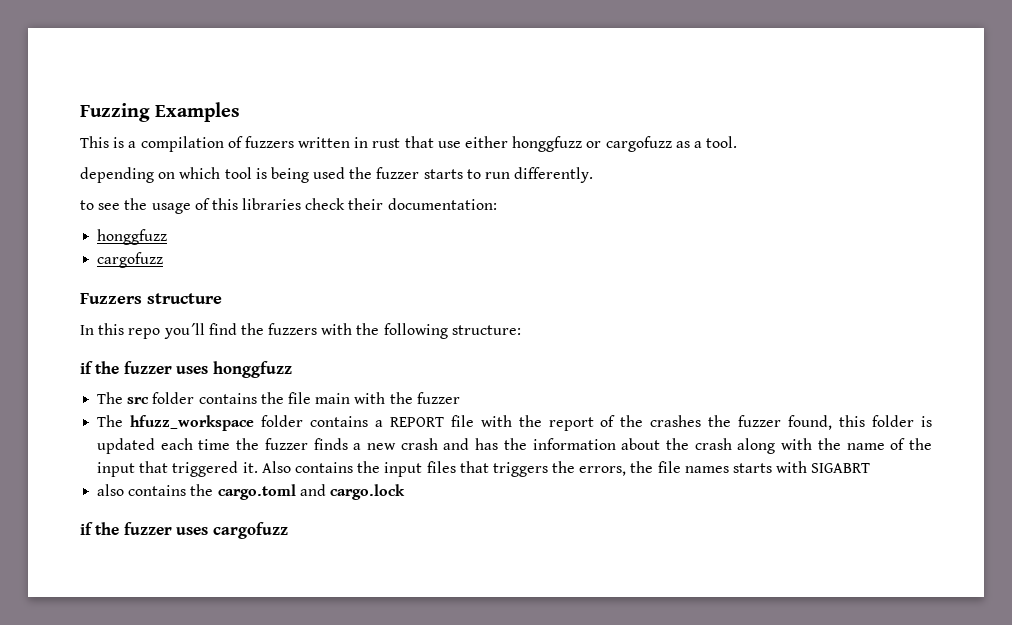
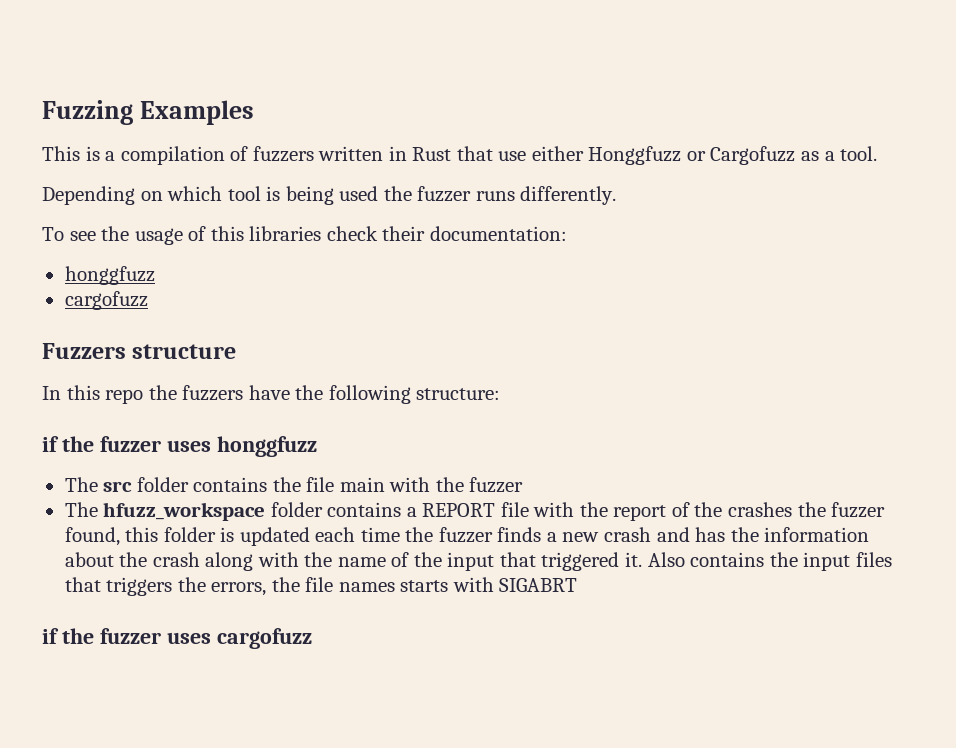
- This is a compilation of fuzzers written in rust that use either honggfuzz or cargofuzz as a tool.
+ This is a compilation of fuzzers written in Rust that use either Honggfuzz or Cargofuzz as a tool.
- depending on which tool is being used the fuzzer starts to run differently.
+ Depending on which tool is being used the fuzzer runs differently.
- to see the usage of this libraries check their documentation:
+ To see the usage of this libraries check their documentation:
- In this repo you´ll find the fuzzers with the following structure:
+ In this repo the fuzzers have the following structure:
- also contains the cargo.toml and cargo.lock

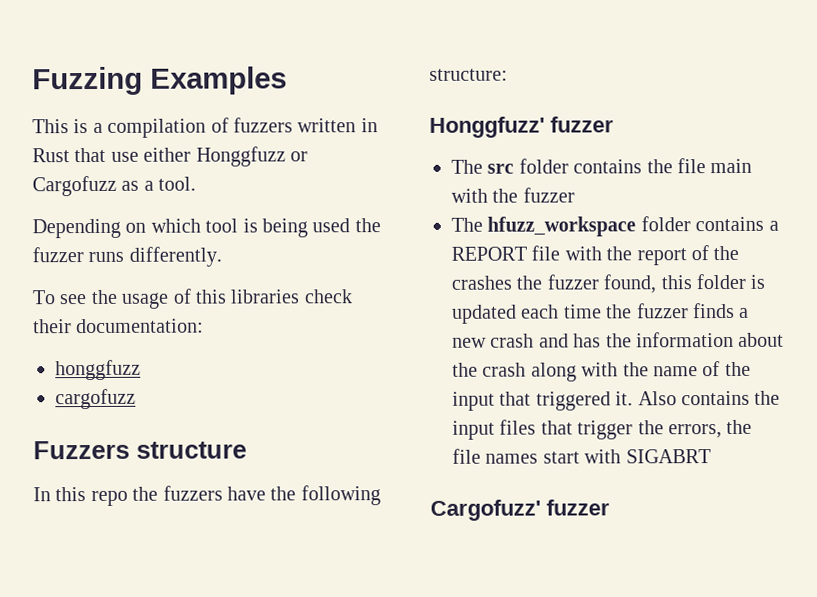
- if the fuzzer uses honggfuzz
+ Honggfuzz' fuzzer
- Also contains the input files that triggers the errors, the file names starts with SIGABRT
+ Also contains the input files that trigger the errors, the file names start with SIGABRT
- if the fuzzer uses cargofuzz
+ Cargofuzz' fuzzer

